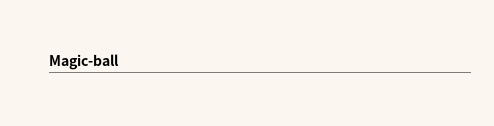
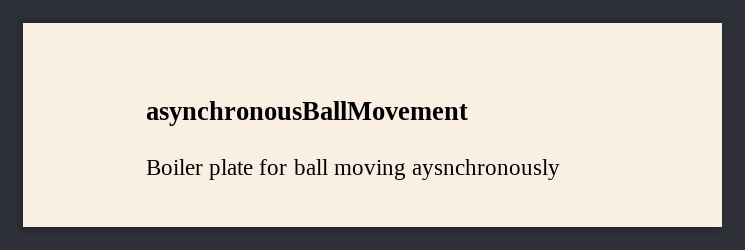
- Magic-ball
+ asynchronousBallMovement
+ Boiler plate for ball moving aysnchronously

